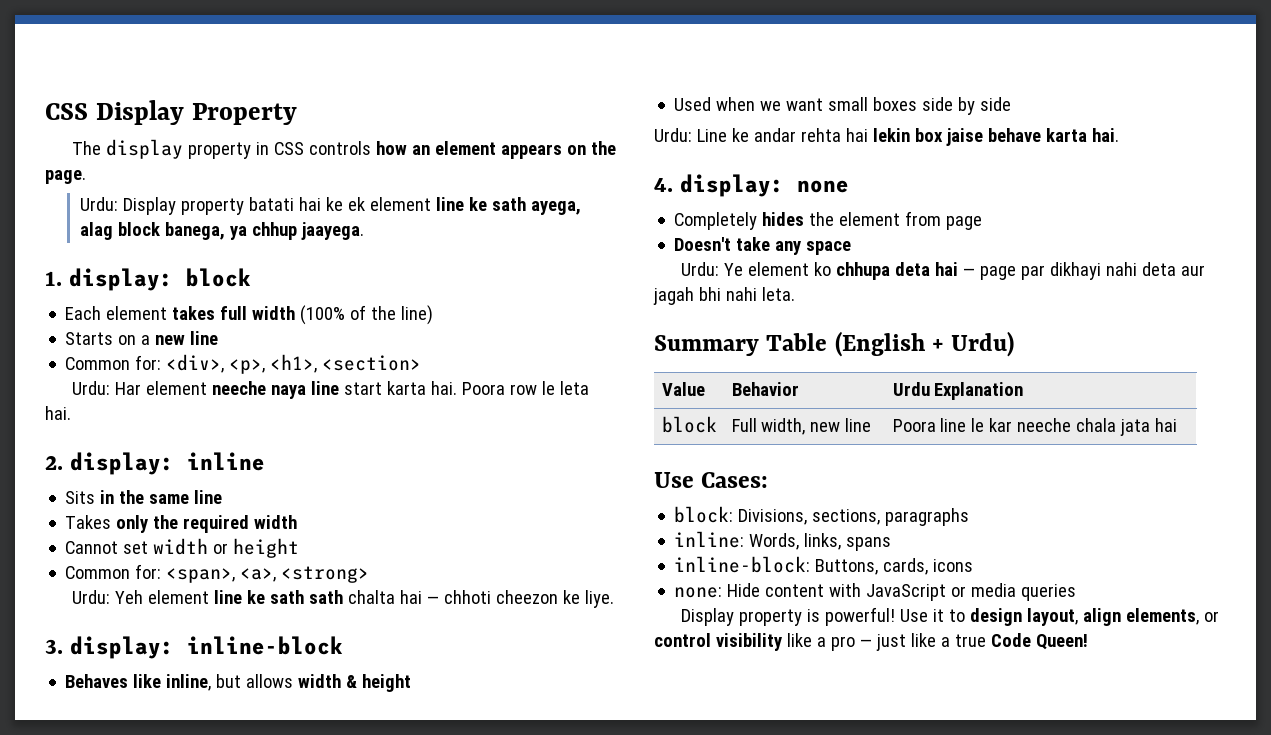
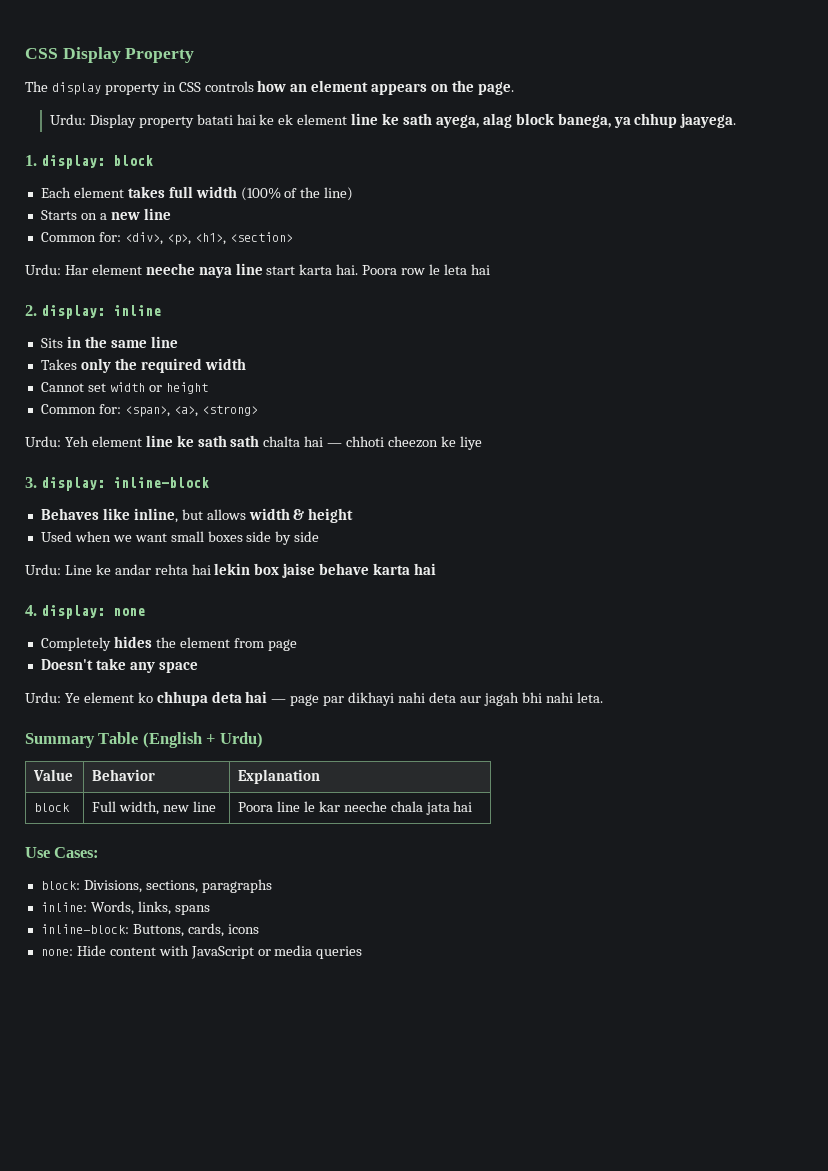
- Poora row le leta hai.
+ Poora row le leta hai
- Urdu: Yeh element line ke sath sath chalta hai — chhoti cheezon ke liye.
+ Urdu: Yeh element line ke sath sath chalta hai — chhoti cheezon ke liye
- Urdu: Line ke andar rehta hai lekin box jaise behave karta hai.
+ Urdu: Line ke andar rehta hai lekin box jaise behave karta hai
- Value | Behavior | Urdu Explanation
+ Value | Behavior | Explanation
- Display property is powerful! Use it to design layout, align elements, or control visibility like a pro — just like a true Code Queen!

